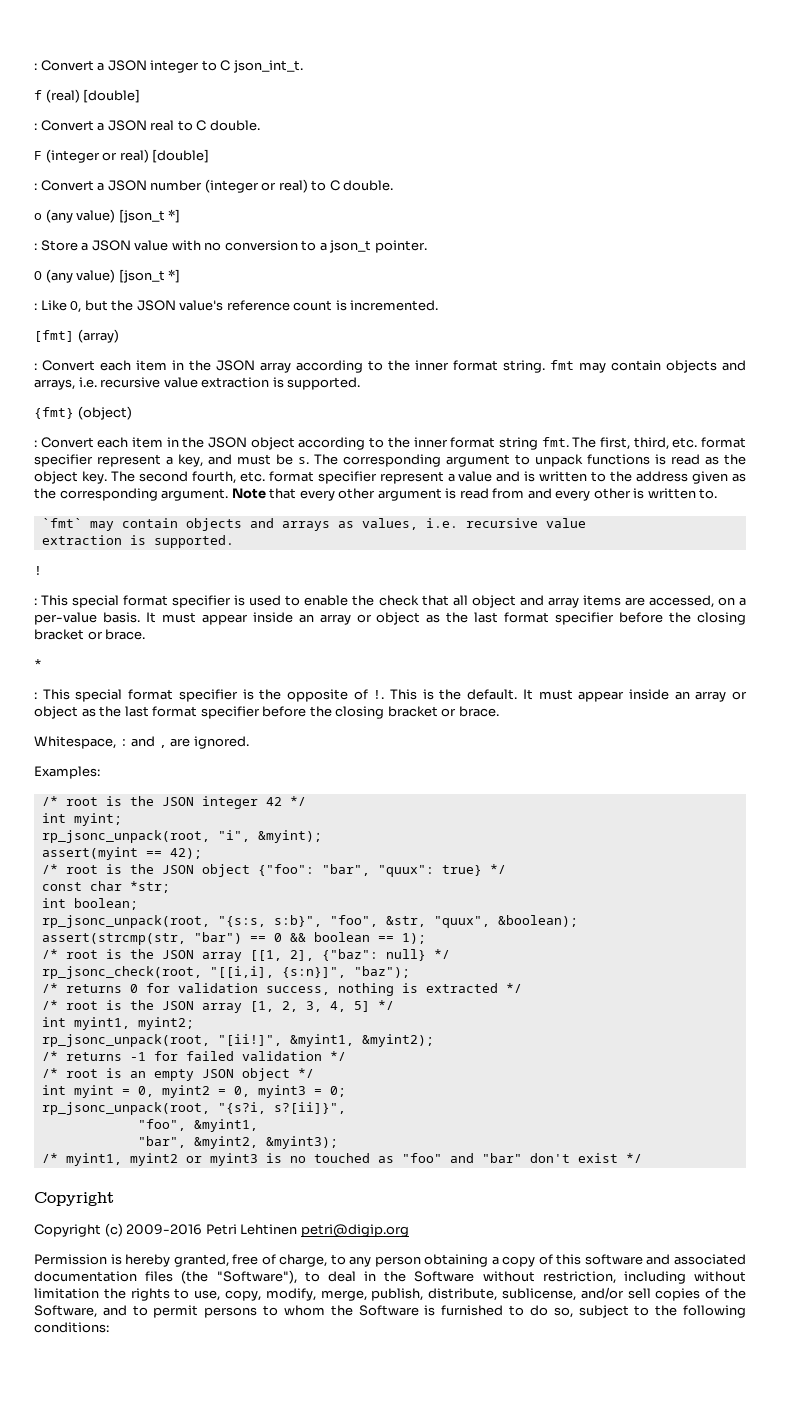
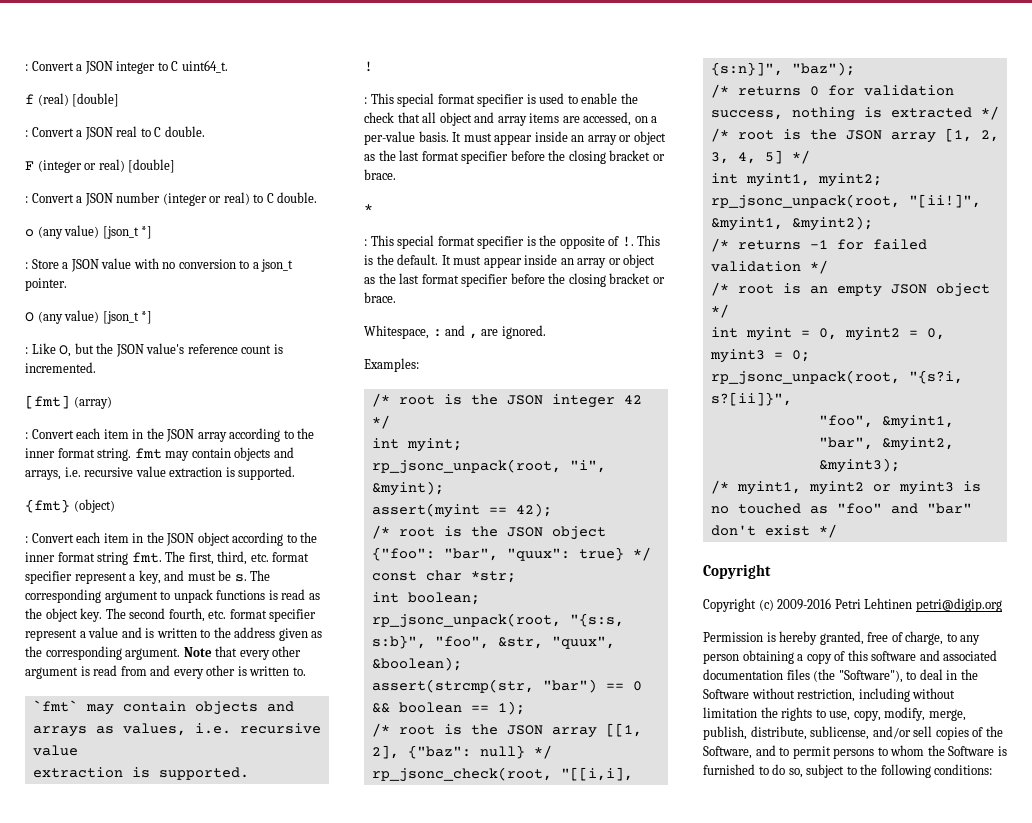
- : Convert a JSON integer to C json_int_t.
+ : Convert a JSON integer to C uint64_t.

